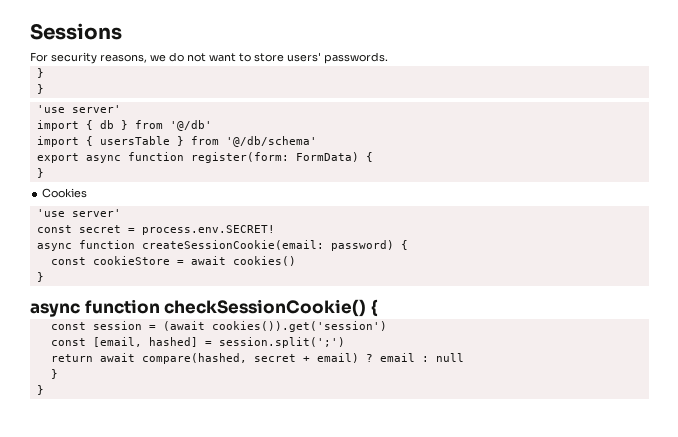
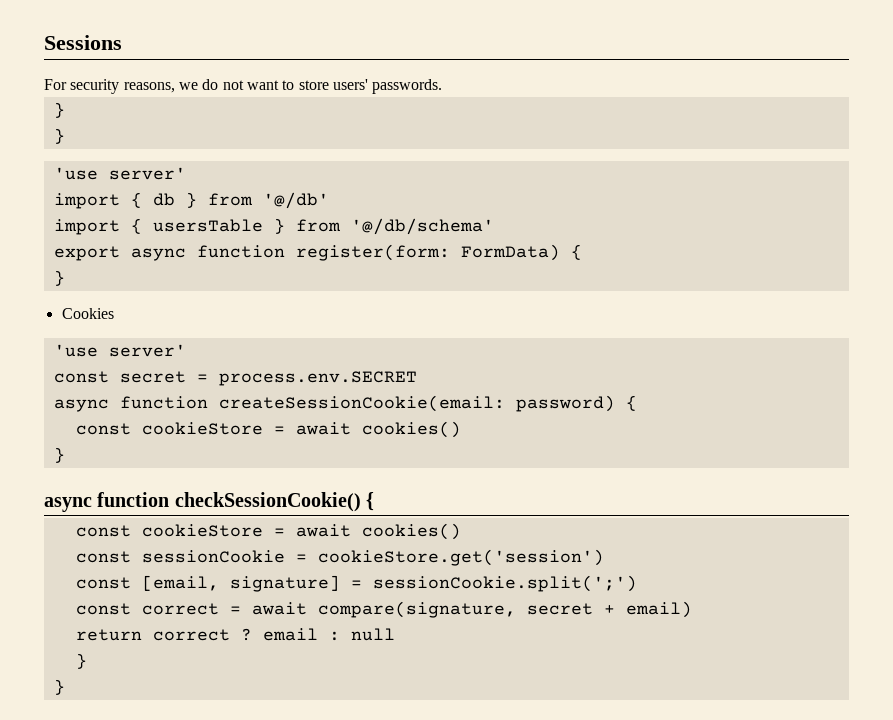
- const secret = process.env.SECRET!
+ const secret = process.env.SECRET
  async function checkSessionCookie() {
- const session = (await cookies()).get('session')
- const [email, hashed] = session.split(';')
- return await compare(hashed, secret + email) ? email : null
+ const cookieStore = await cookies()
+ const sessionCookie = cookieStore.get('session')
+ const [email, signature] = sessionCookie.split(';')
+ const correct = await compare(signature, secret + email)
+ return correct ? email : null

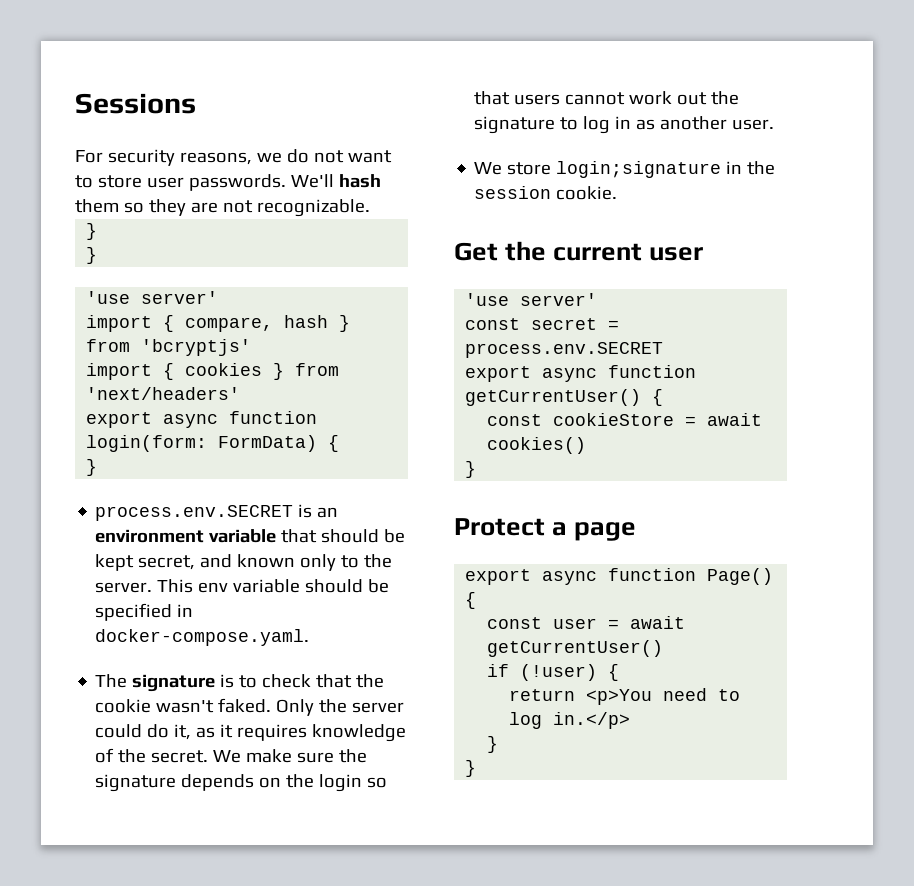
- For security reasons, we do not want to store users' passwords.
+ For security reasons, we do not want to store user passwords. We'll hash them so they are not recognizable.
- import { db } from '@/db'
- import { usersTable } from '@/db/schema'
- export async function register(form: FormData) {
+ import { compare, hash } from 'bcryptjs'
+ import { cookies } from 'next/headers'
+ export async function login(form: FormData) {
- Cookies
+ process.env.SECRET is an environment variable that should be kept secret, and known only to the server. This env variable should be specified in docker-compose.yaml.
+ The signature is to check that the cookie wasn't faked. Only the server could do it, as it requires knowledge of the secret. We make sure the signature depends on the login so that users cannot work out the signature to log in as another user.
+ We store login;signature in the session cookie.
+ Get the current user
- async function createSessionCookie(email: password) {
+ export async function getCurrentUser() {
- async function checkSessionCookie() {
- const cookieStore = await cookies()
- const sessionCookie = cookieStore.get('session')
- const [email, signature] = sessionCookie.split(';')
- const correct = await compare(signature, secret + email)
- return correct ? email : null
+ Protect a page
+ export async function Page() {
+ const user = await getCurrentUser()
+ if (!user) {
+ return <p>You need to log in.</p>

